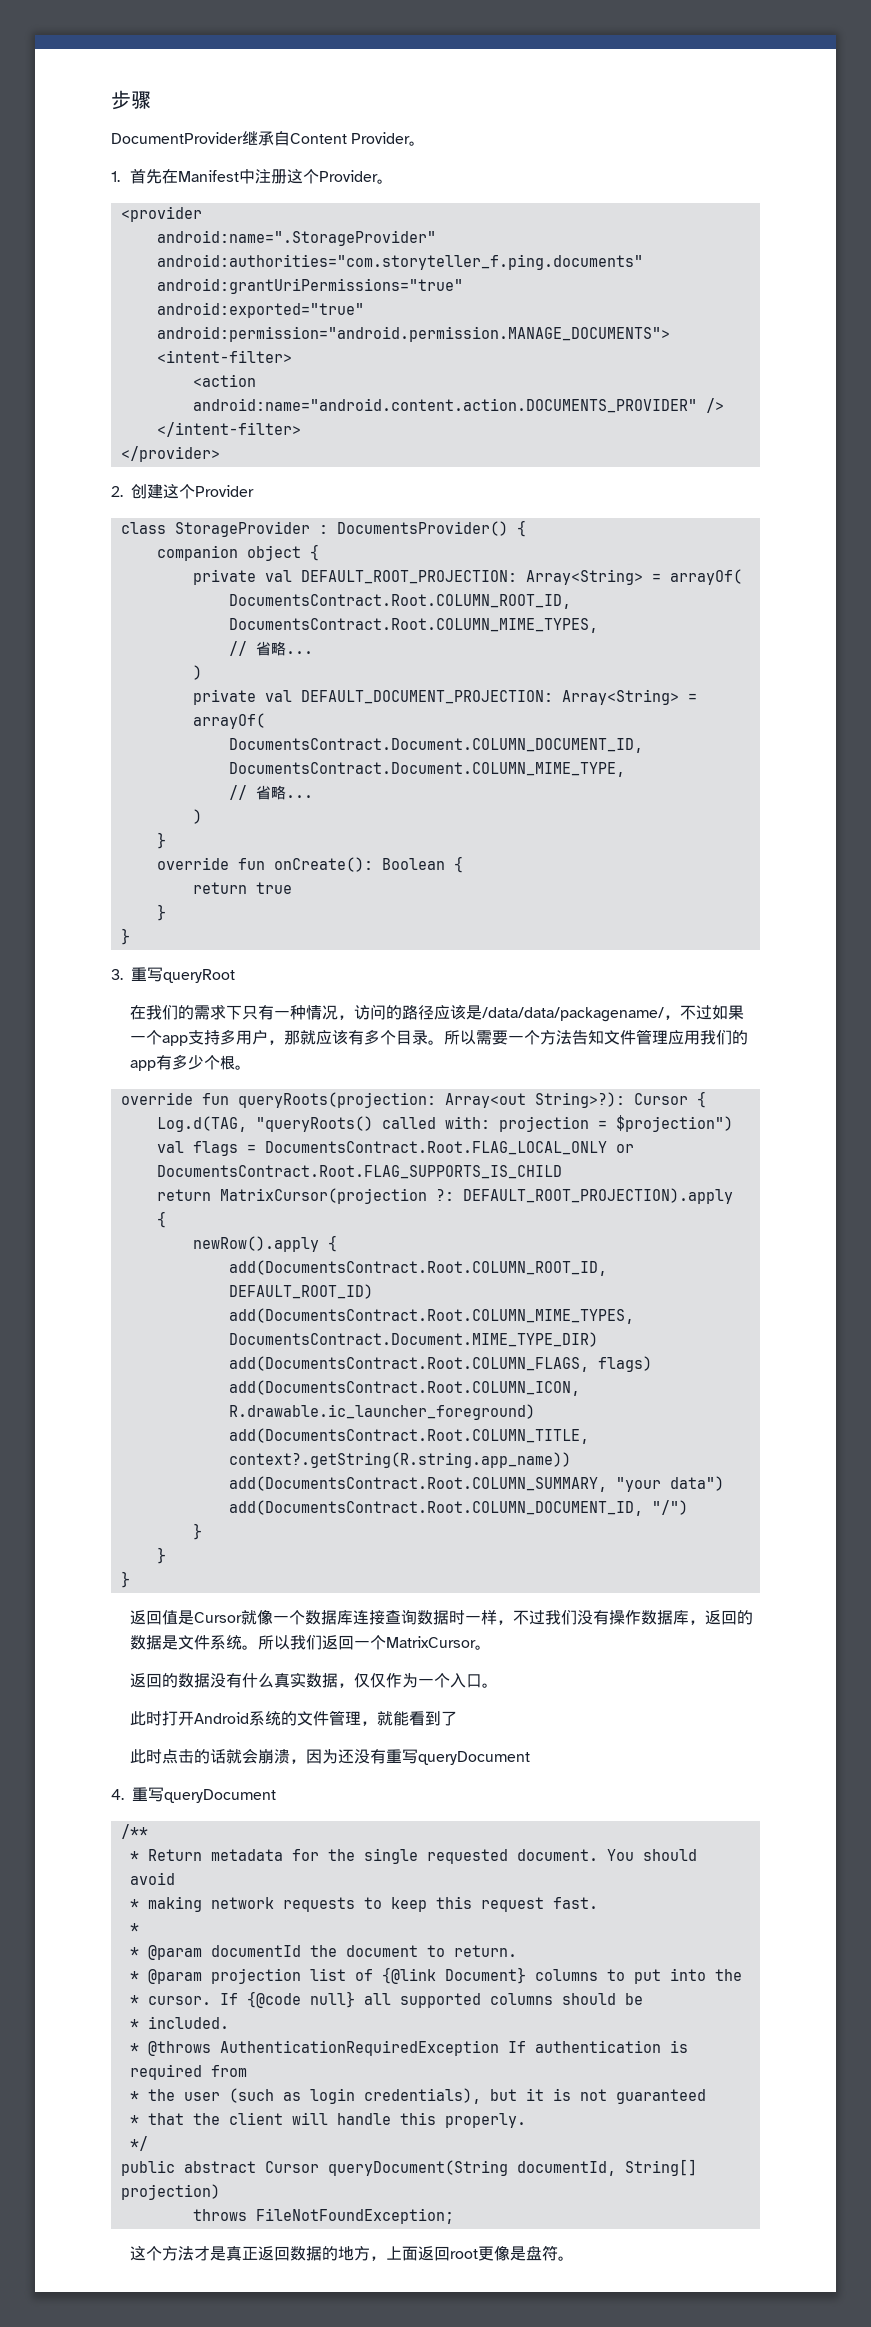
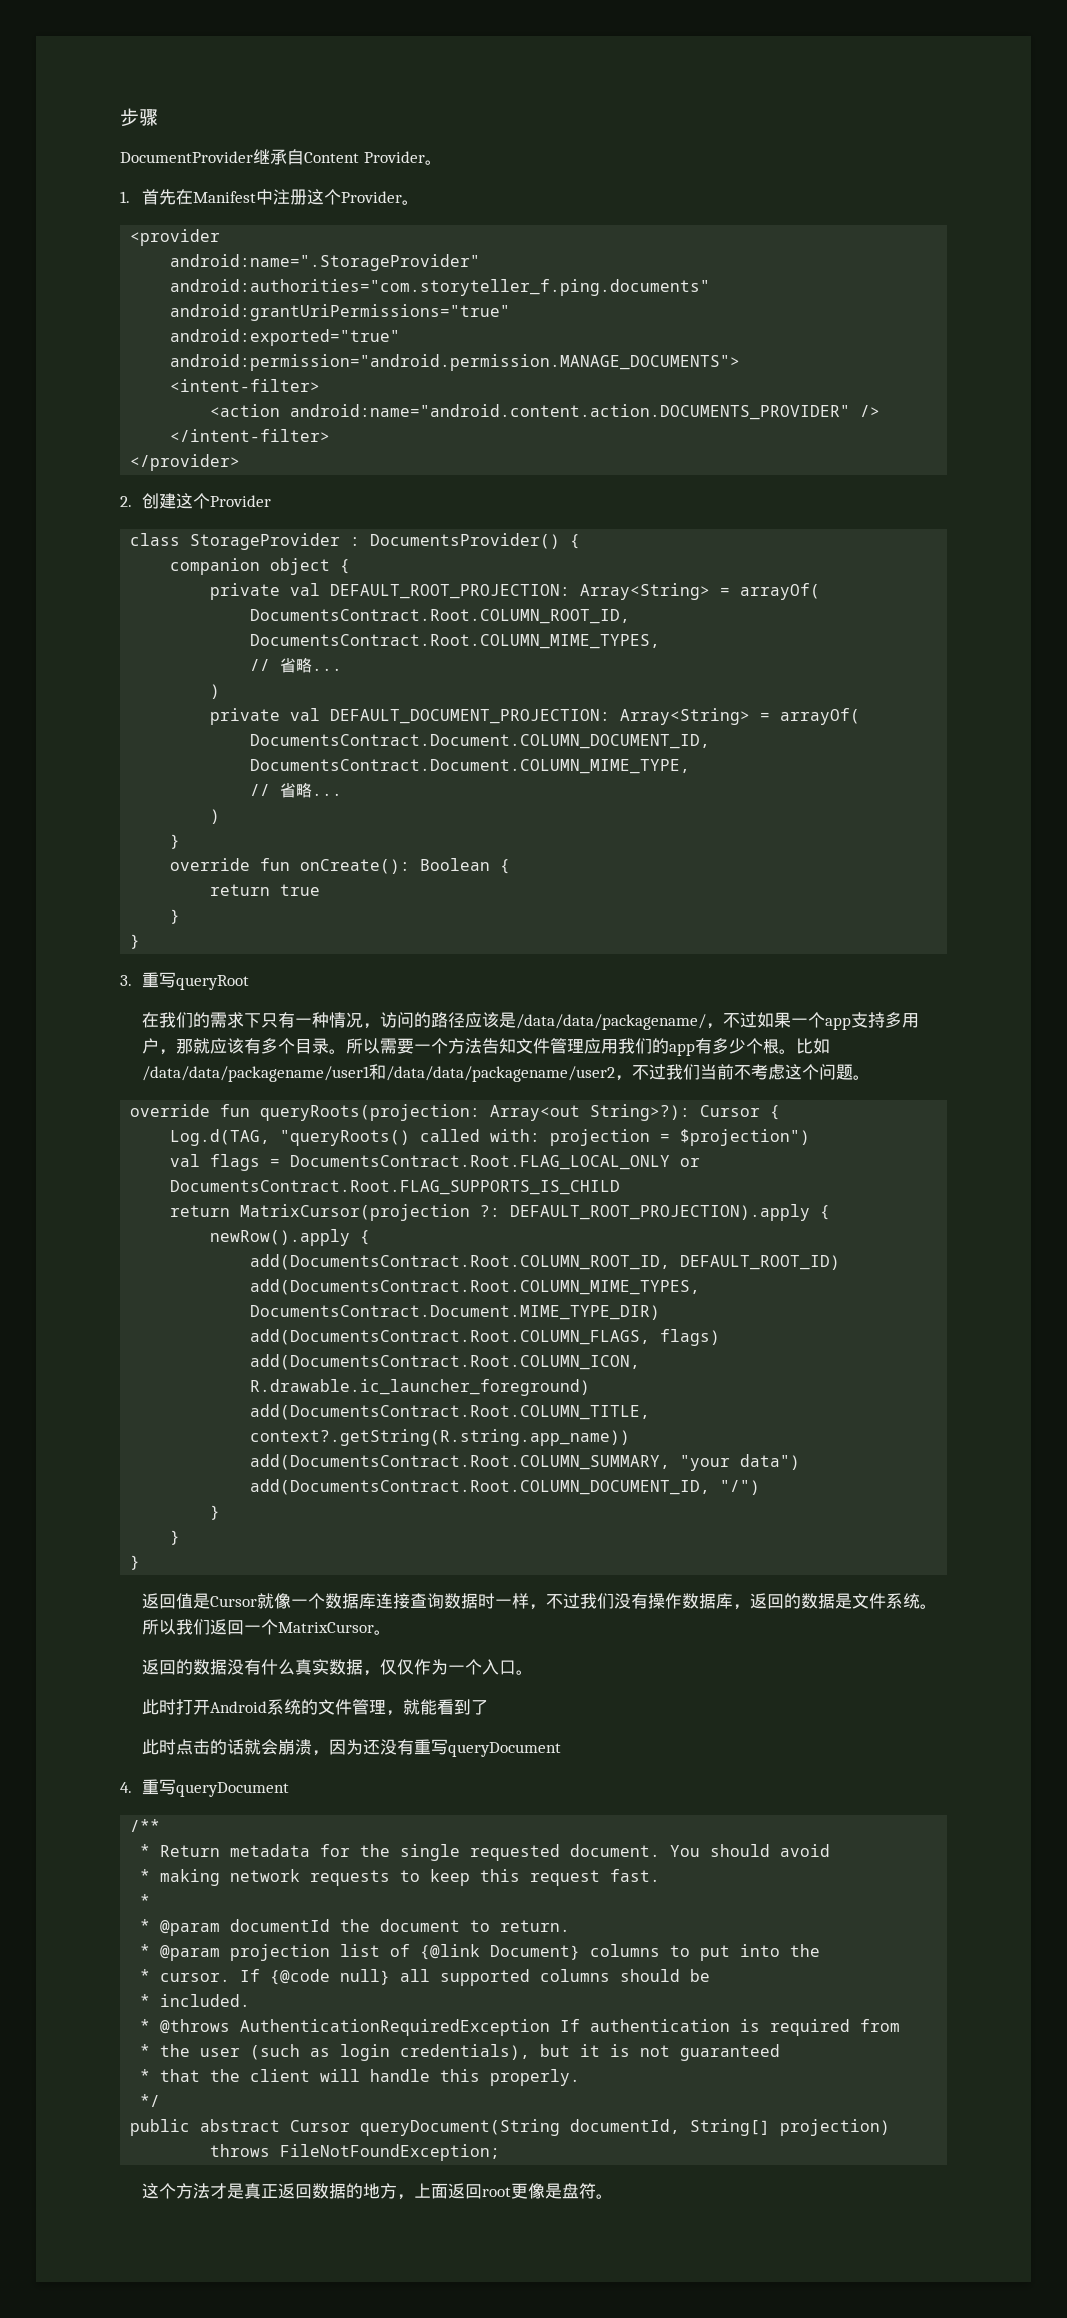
+ 比如/data/data/packagename/user1和/data/data/packagename/user2，不过我们当前不考虑这个问题。

